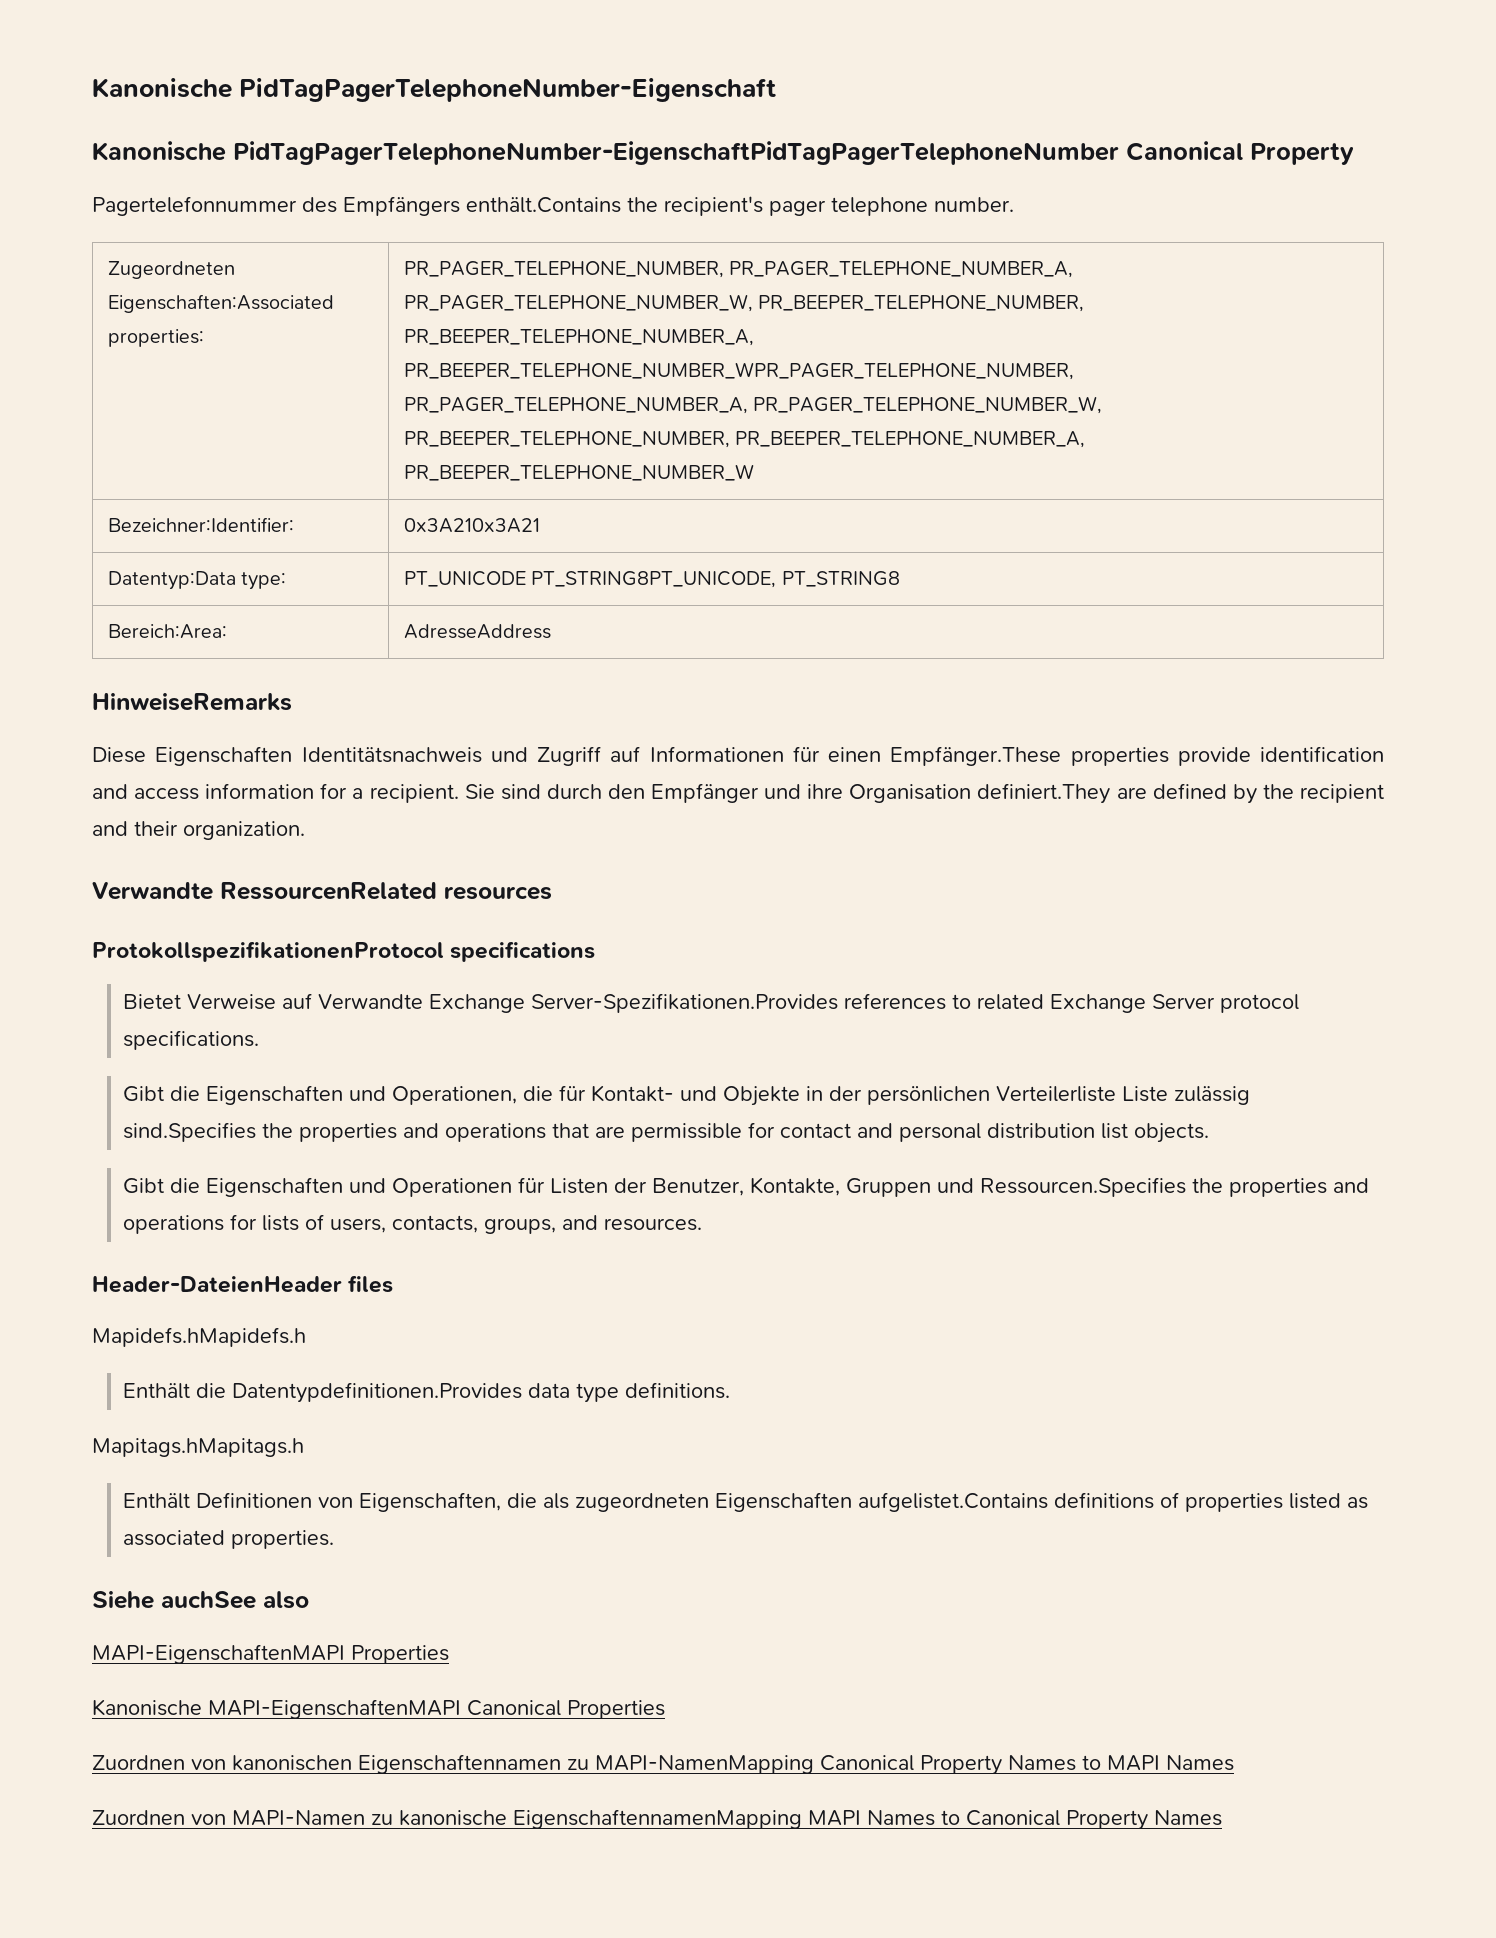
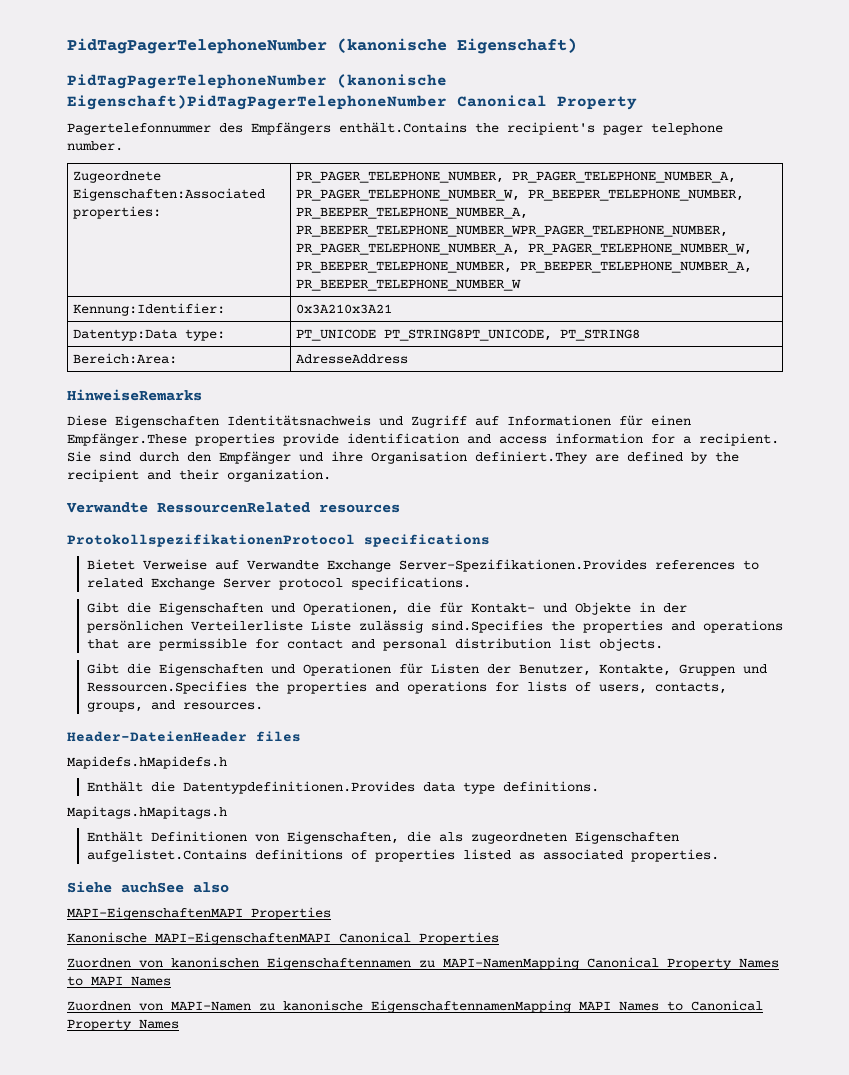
- Kanonische PidTagPagerTelephoneNumber-Eigenschaft
- Kanonische PidTagPagerTelephoneNumber-EigenschaftPidTagPagerTelephoneNumber Canonical Property
+ PidTagPagerTelephoneNumber (kanonische Eigenschaft)
+ PidTagPagerTelephoneNumber (kanonische Eigenschaft)PidTagPagerTelephoneNumber Canonical Property
- Zugeordneten Eigenschaften:Associated properties: | PR_PAGER_TELEPHONE_NUMBER, PR_PAGER_TELEPHONE_NUMBER_A, PR_PAGER_TELEPHONE_NUMBER_W, PR_BEEPER_TELEPHONE_NUMBER, PR_BEEPER_TELEPHONE_NUMBER_A, PR_BEEPER_TELEPHONE_NUMBER_WPR_PAGER_TELEPHONE_NUMBER, PR_PAGER_TELEPHONE_NUMBER_A, PR_PAGER_TELEPHONE_NUMBER_W, PR_BEEPER_TELEPHONE_NUMBER, PR_BEEPER_TELEPHONE_NUMBER_A, PR_BEEPER_TELEPHONE_NUMBER_W
+ Zugeordnete Eigenschaften:Associated properties: | PR_PAGER_TELEPHONE_NUMBER, PR_PAGER_TELEPHONE_NUMBER_A, PR_PAGER_TELEPHONE_NUMBER_W, PR_BEEPER_TELEPHONE_NUMBER, PR_BEEPER_TELEPHONE_NUMBER_A, PR_BEEPER_TELEPHONE_NUMBER_WPR_PAGER_TELEPHONE_NUMBER, PR_PAGER_TELEPHONE_NUMBER_A, PR_PAGER_TELEPHONE_NUMBER_W, PR_BEEPER_TELEPHONE_NUMBER, PR_BEEPER_TELEPHONE_NUMBER_A, PR_BEEPER_TELEPHONE_NUMBER_W
- Bezeichner:Identifier: | 0x3A210x3A21
+ Kennung:Identifier: | 0x3A210x3A21

